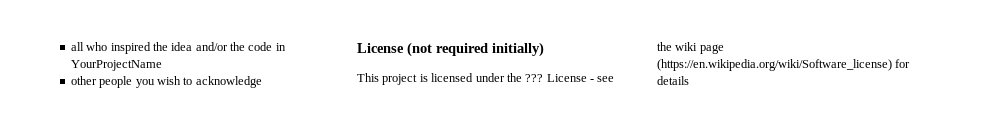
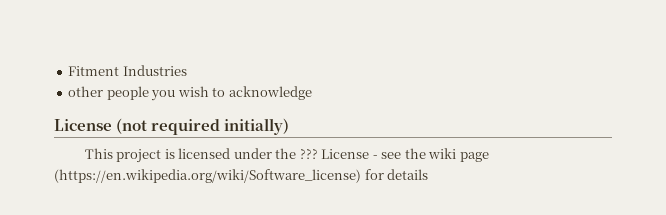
- all who inspired the idea and/or the code in YourProjectName
+ Fitment Industries

